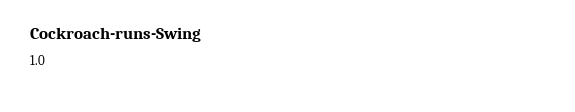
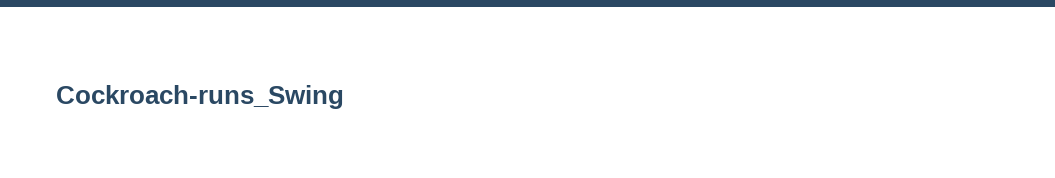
- Cockroach-runs-Swing
- 1.0
+ Cockroach-runs_Swing

